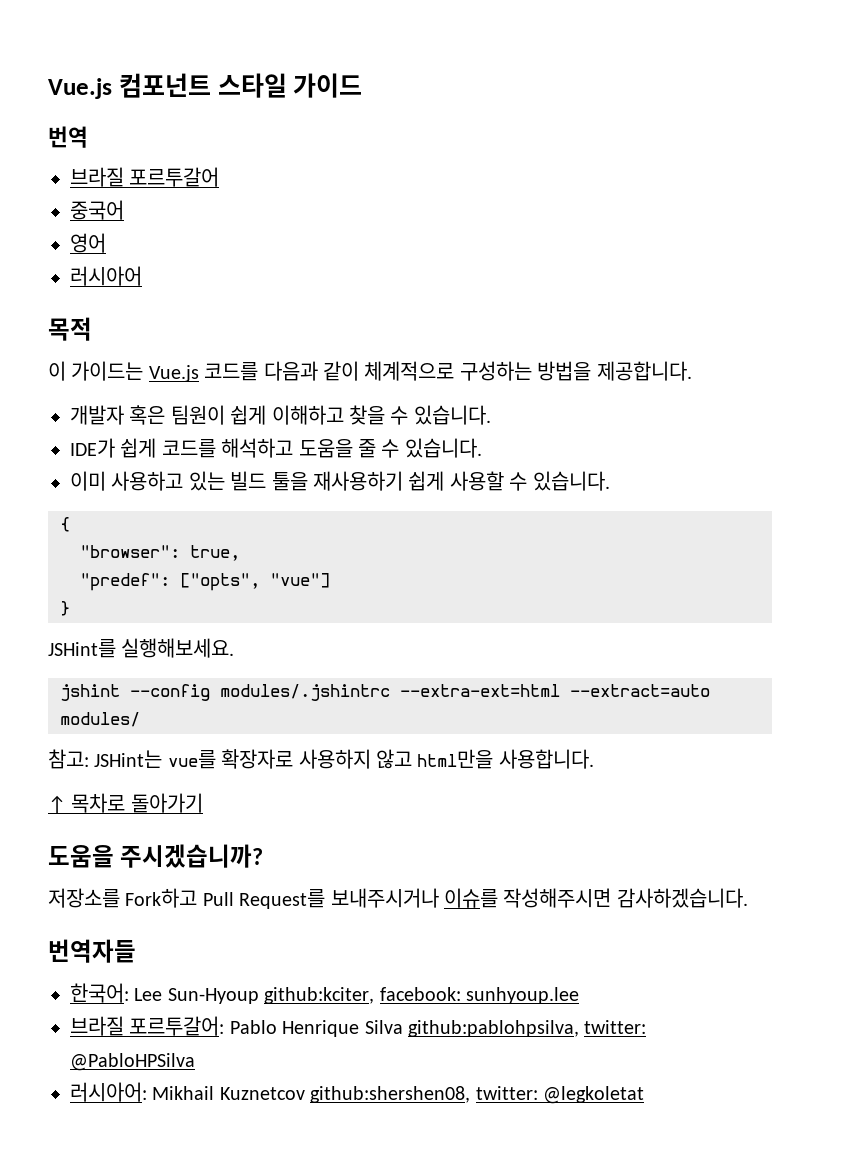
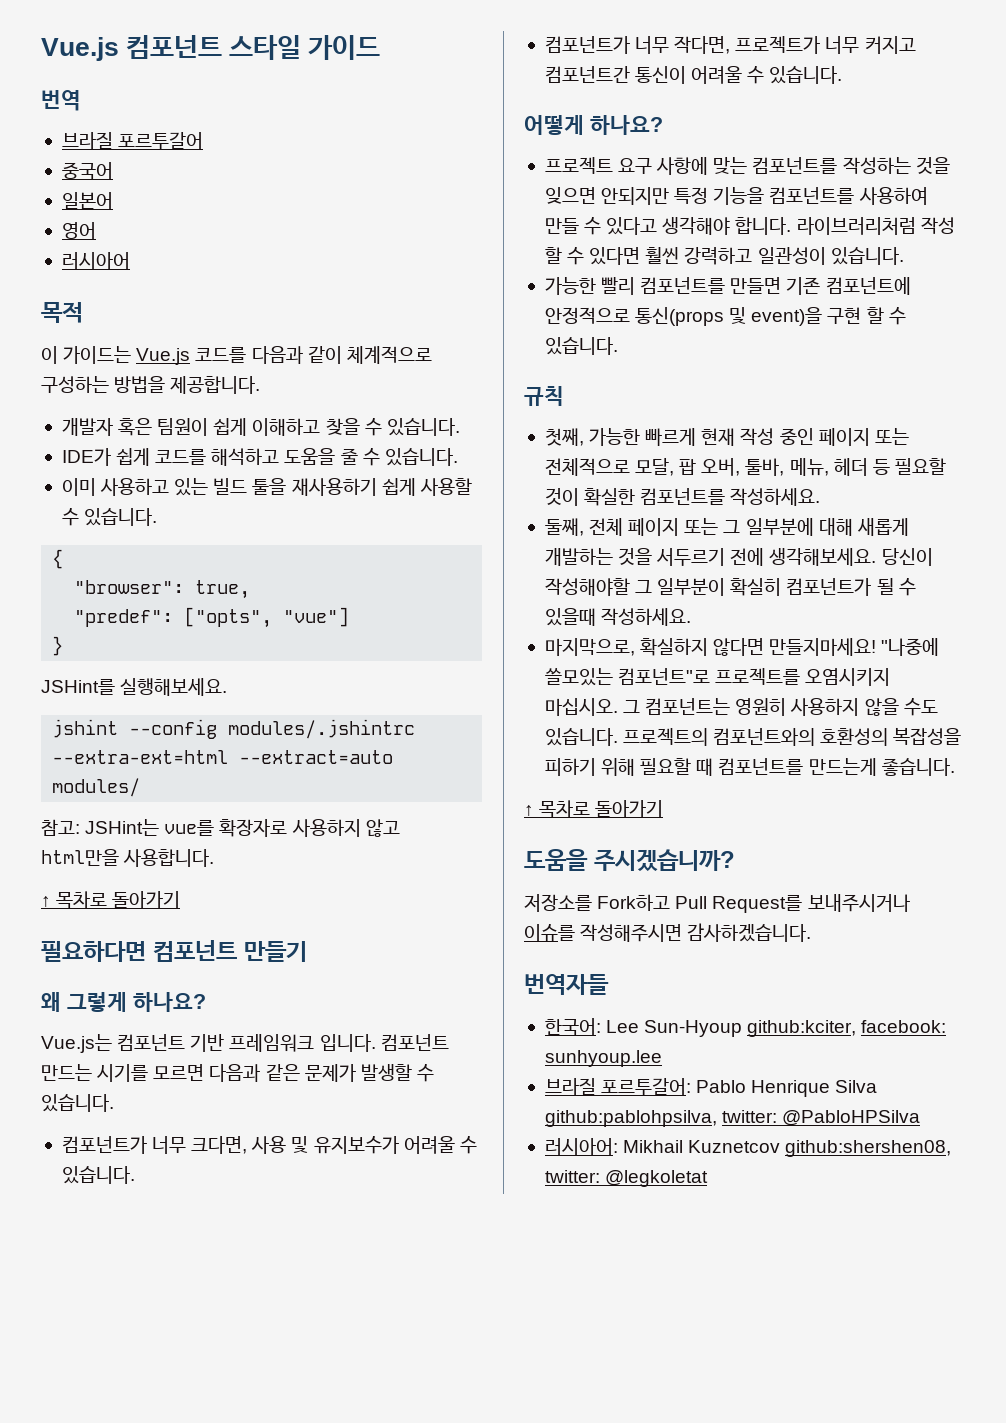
+ 일본어
+ 필요하다면 컴포넌트 만들기
+ 왜 그렇게 하나요?
+ Vue.js는 컴포넌트 기반 프레임워크 입니다. 컴포넌트 만드는 시기를 모르면 다음과 같은 문제가 발생할 수 있습니다.
+ 컴포넌트가 너무 크다면, 사용 및 유지보수가 어려울 수 있습니다.
+ 컴포넌트가 너무 작다면, 프로젝트가 너무 커지고 컴포넌트간 통신이 어려울 수 있습니다.
+ 어떻게 하나요?
+ 프로젝트 요구 사항에 맞는 컴포넌트를 작성하는 것을 잊으면 안되지만 특정 기능을 컴포넌트를 사용하여 만들 수 있다고 생각해야 합니다. 라이브러리처럼 작성 할 수 있다면 훨씬 강력하고 일관성이 있습니다.
+ 가능한 빨리 컴포넌트를 만들면 기존 컴포넌트에 안정적으로 통신(props 및 event)을 구현 할 수 있습니다.
+ 규칙
+ 첫째, 가능한 빠르게 현재 작성 중인 페이지 또는 전체적으로 모달, 팝 오버, 툴바, 메뉴, 헤더 등 필요할 것이 확실한 컴포넌트를 작성하세요.
+ 둘째, 전체 페이지 또는 그 일부분에 대해 새롭게 개발하는 것을 서두르기 전에 생각해보세요. 당신이 작성해야할 그 일부분이 확실히 컴포넌트가 될 수 있을때 작성하세요.
+ 마지막으로, 확실하지 않다면 만들지마세요! "나중에 쓸모있는 컴포넌트"로 프로젝트를 오염시키지 마십시오. 그 컴포넌트는 영원히 사용하지 않을 수도 있습니다. 프로젝트의 컴포넌트와의 호환성의 복잡성을 피하기 위해 필요할 때 컴포넌트를 만드는게 좋습니다.
+ ↑ 목차로 돌아가기

